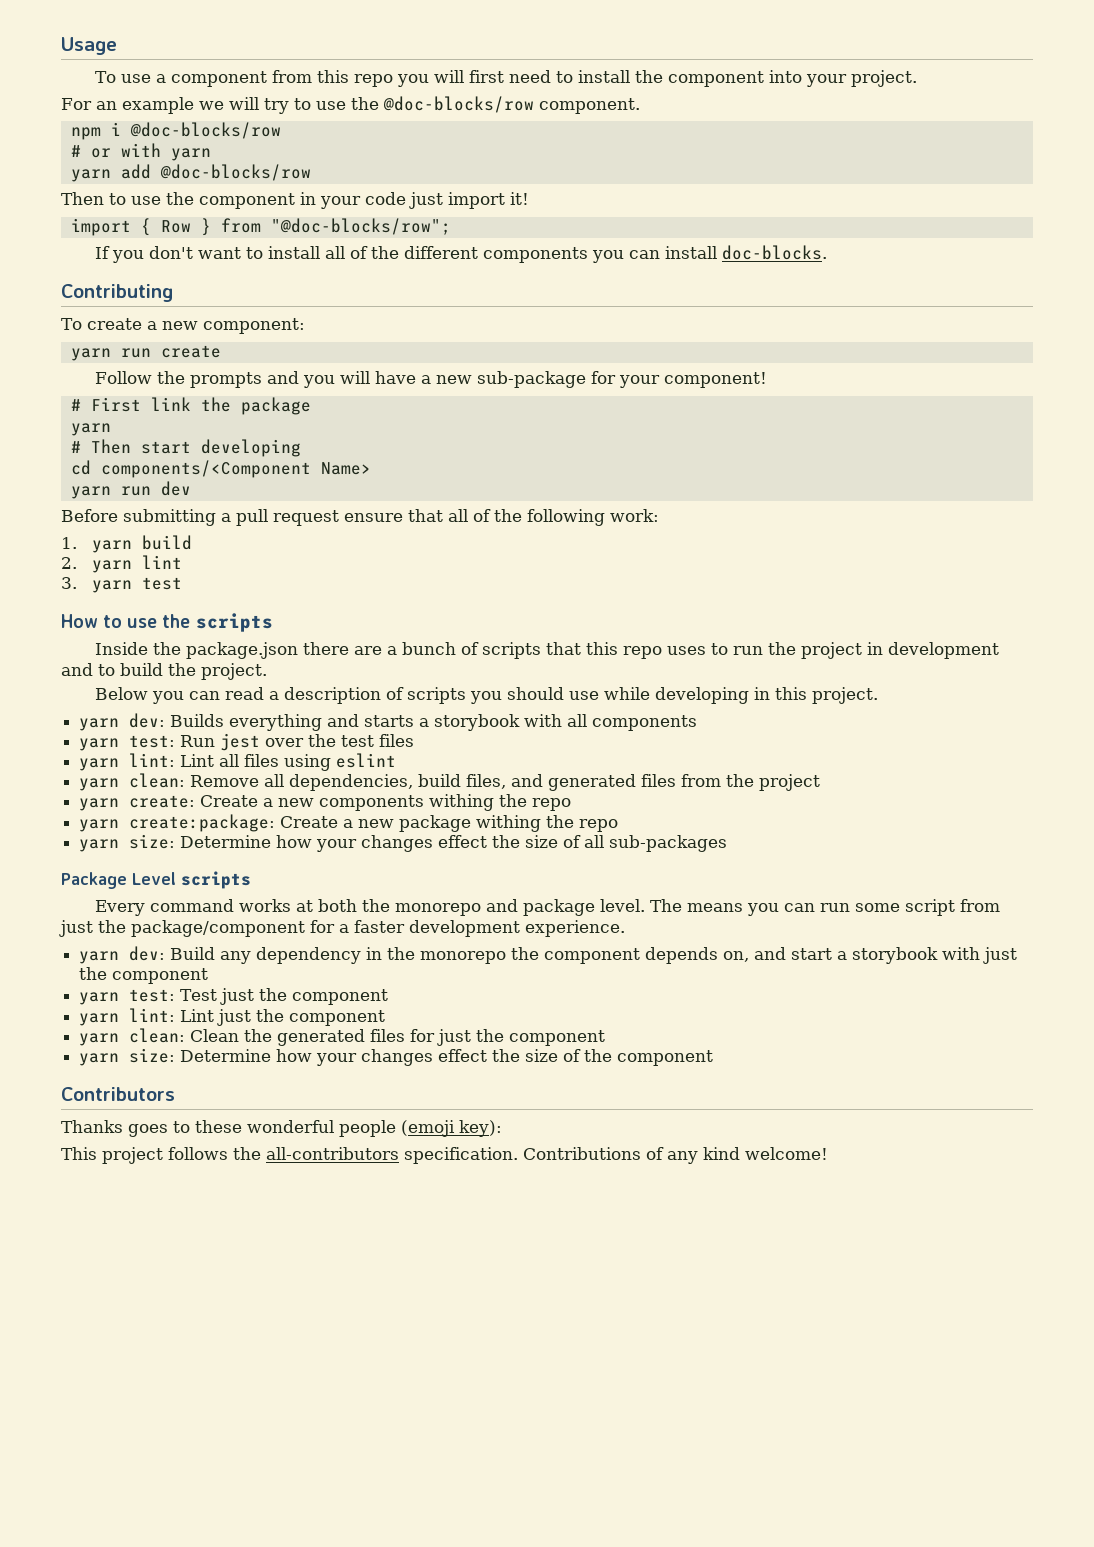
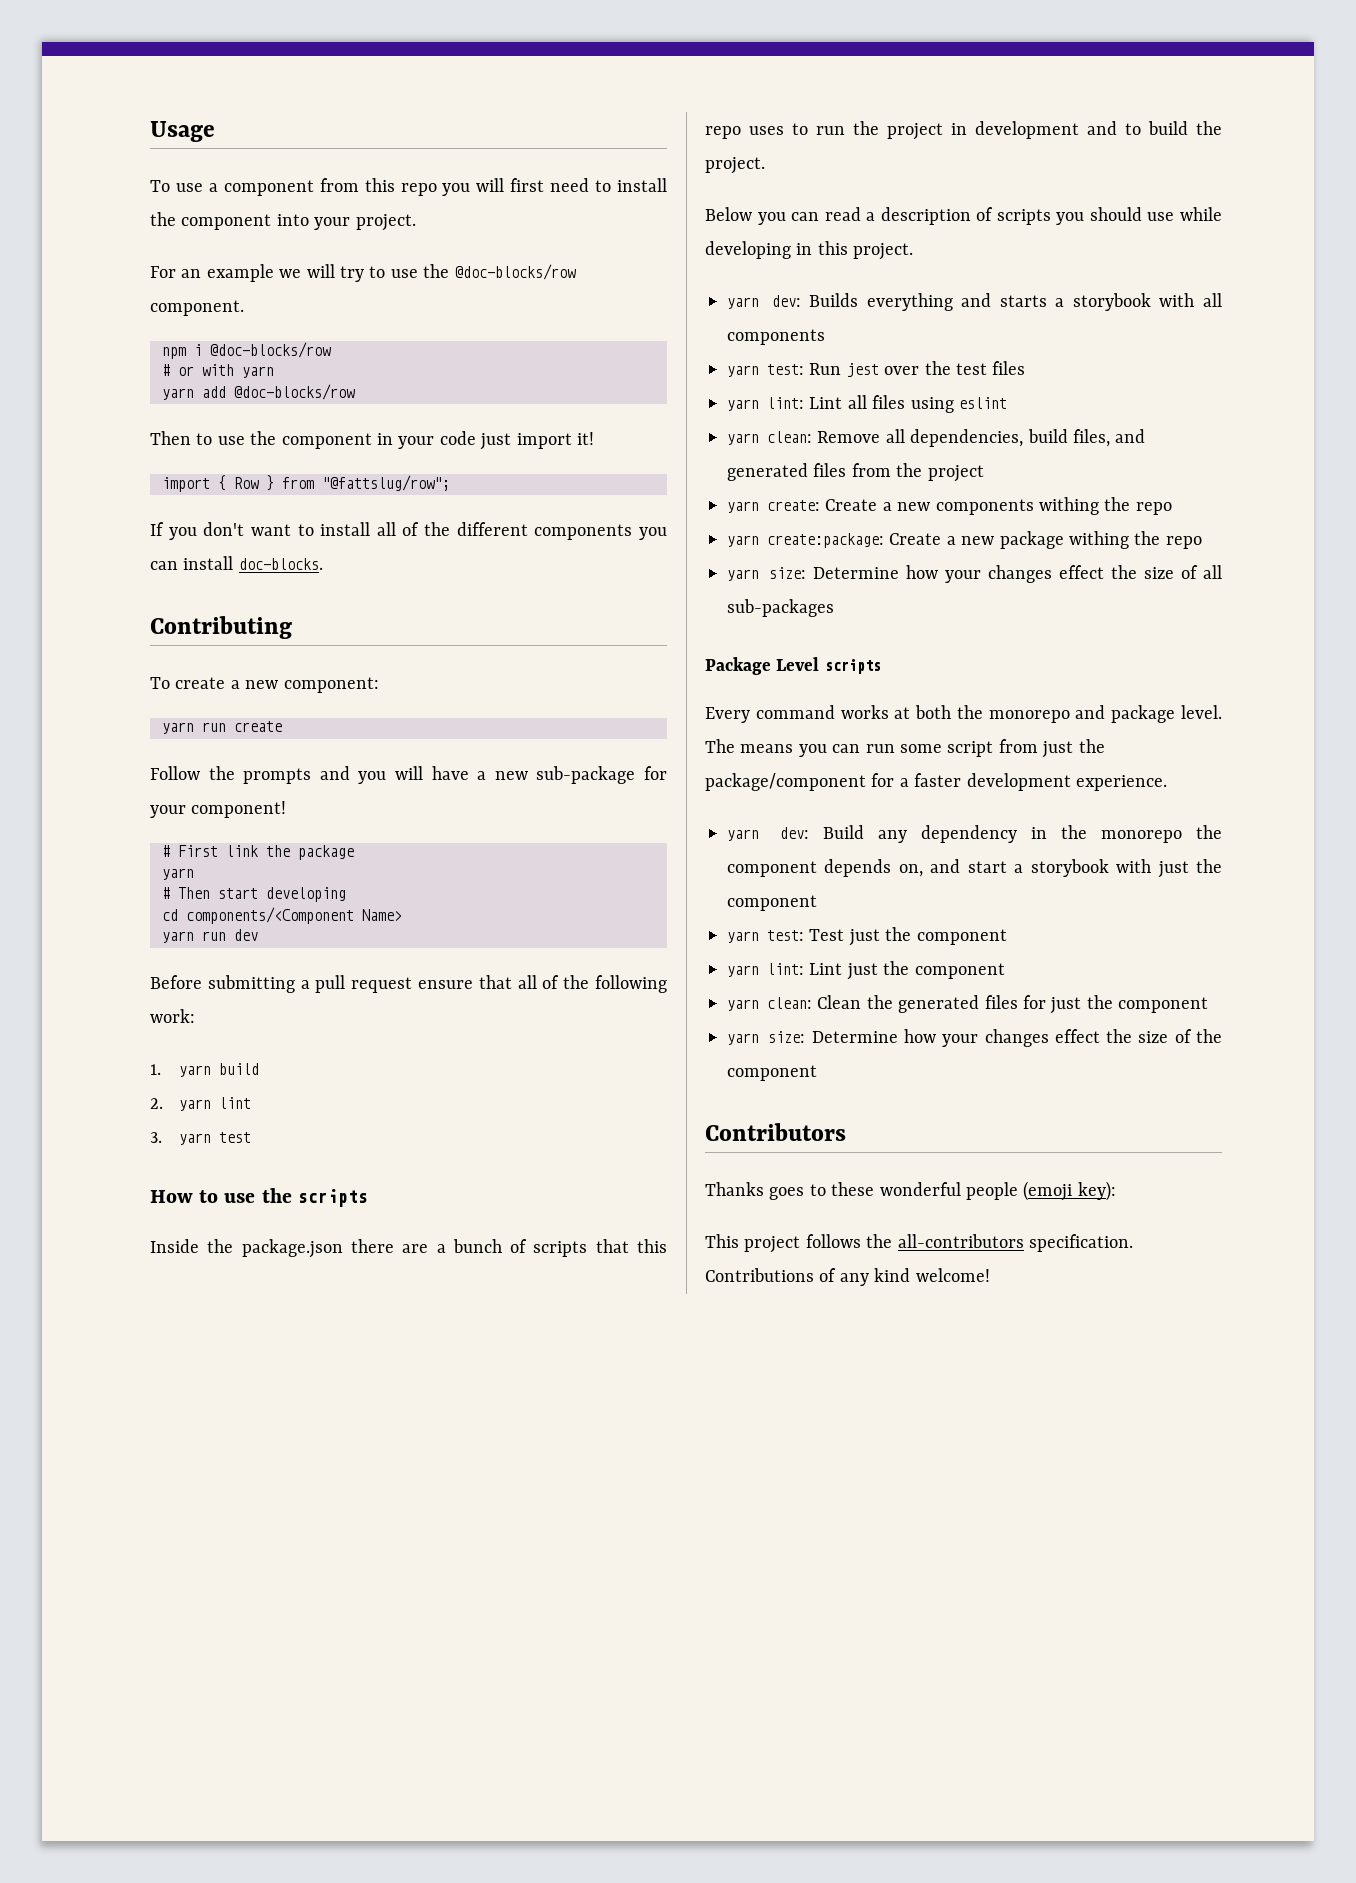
- import { Row } from "@doc-blocks/row";
+ import { Row } from "@fattslug/row";

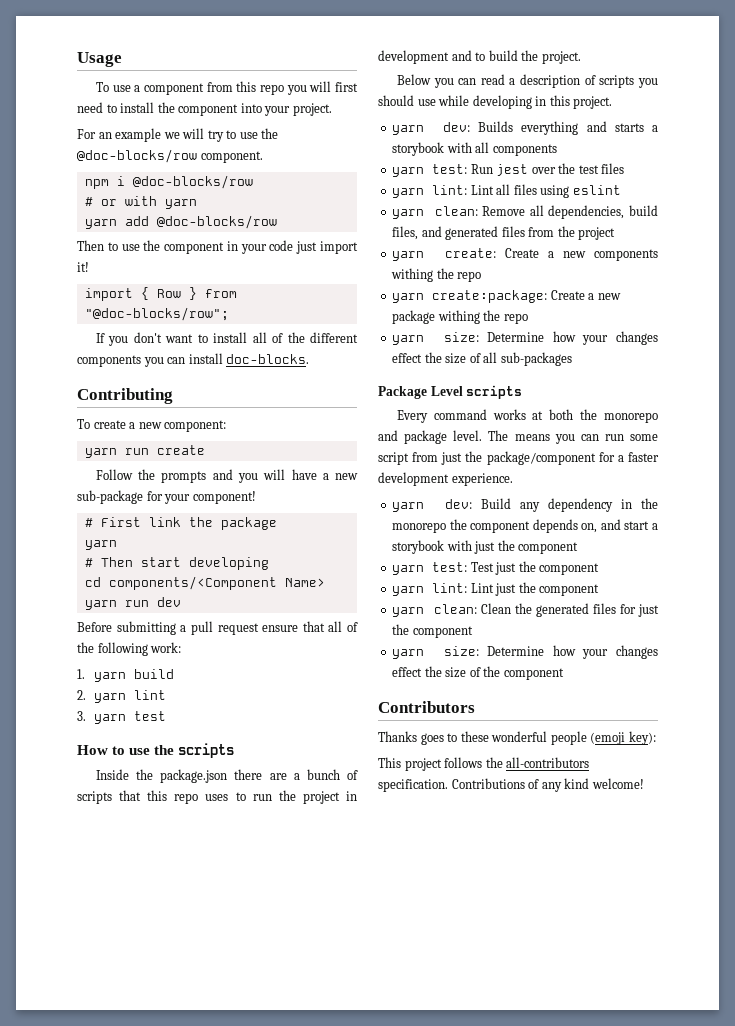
- import { Row } from "@fattslug/row";
+ import { Row } from "@doc-blocks/row";

